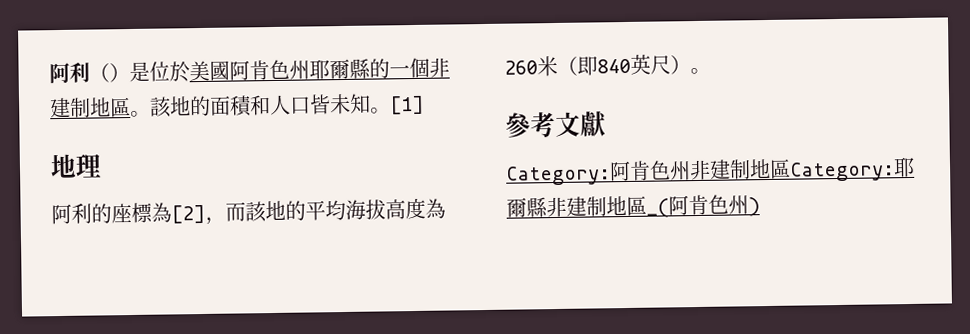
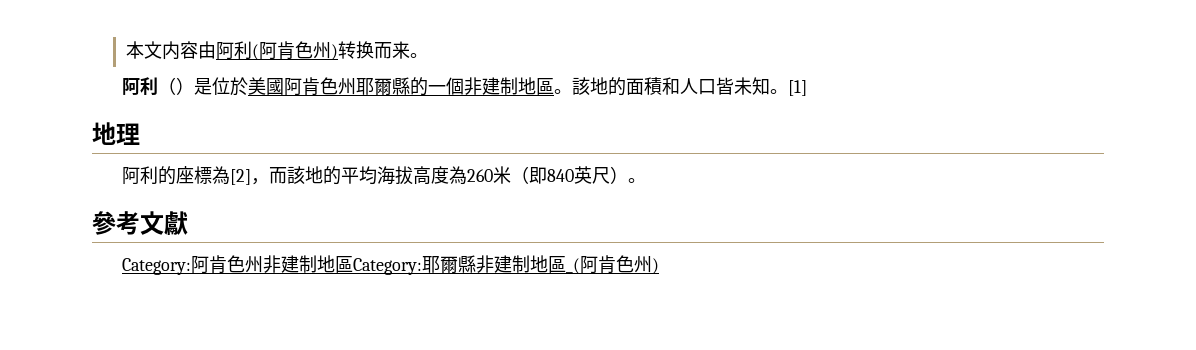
+ 本文内容由阿利(阿肯色州)转换而来。

